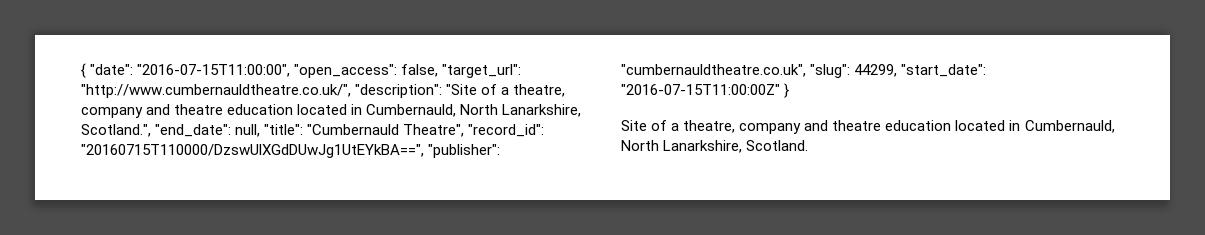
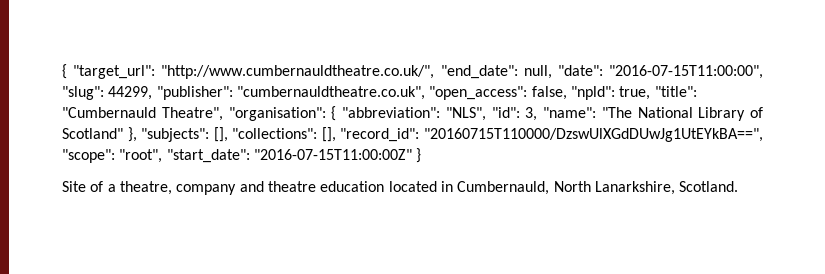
- { "date": "2016-07-15T11:00:00", "open_access": false, "target_url": "http://www.cumbernauldtheatre.co.uk/", "description": "Site of a theatre, company and theatre education located in Cumbernauld, North Lanarkshire, Scotland.", "end_date": null, "title": "Cumbernauld Theatre", "record_id": "20160715T110000/DzswUlXGdDUwJg1UtEYkBA==", "publisher": "cumbernauldtheatre.co.uk", "slug": 44299, "start_date": "2016-07-15T11:00:00Z" }
+ { "target_url": "http://www.cumbernauldtheatre.co.uk/", "end_date": null, "date": "2016-07-15T11:00:00", "slug": 44299, "publisher": "cumbernauldtheatre.co.uk", "open_access": false, "npld": true, "title": "Cumbernauld Theatre", "organisation": { "abbreviation": "NLS", "id": 3, "name": "The National Library of Scotland" }, "subjects": [], "collections": [], "record_id": "20160715T110000/DzswUlXGdDUwJg1UtEYkBA==", "scope": "root", "start_date": "2016-07-15T11:00:00Z" }

